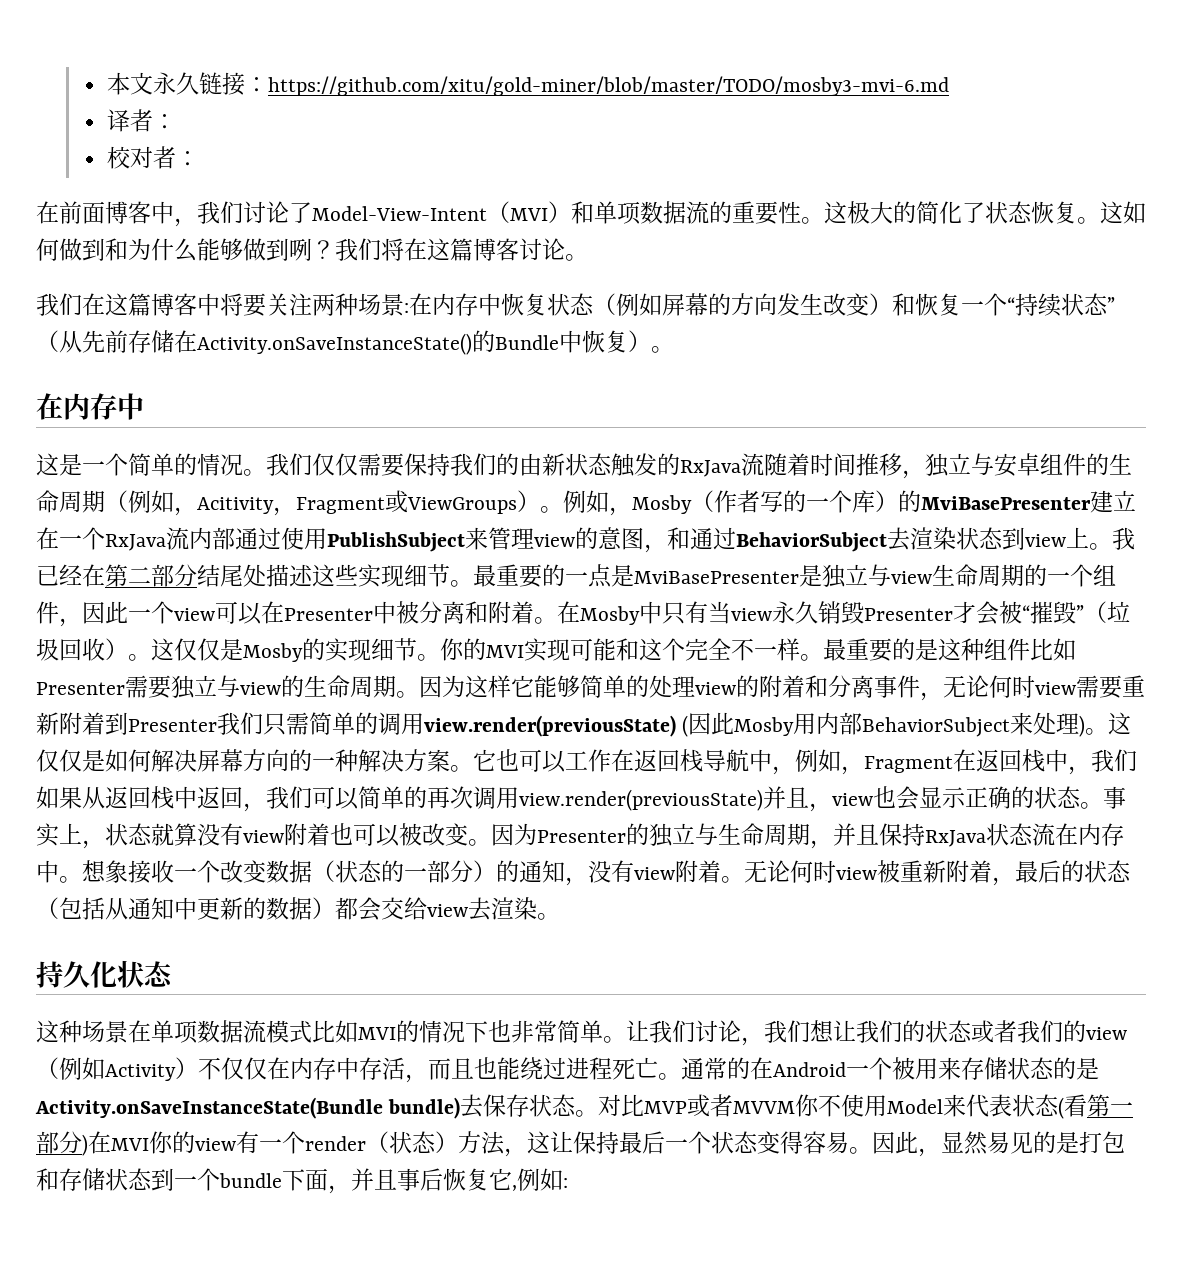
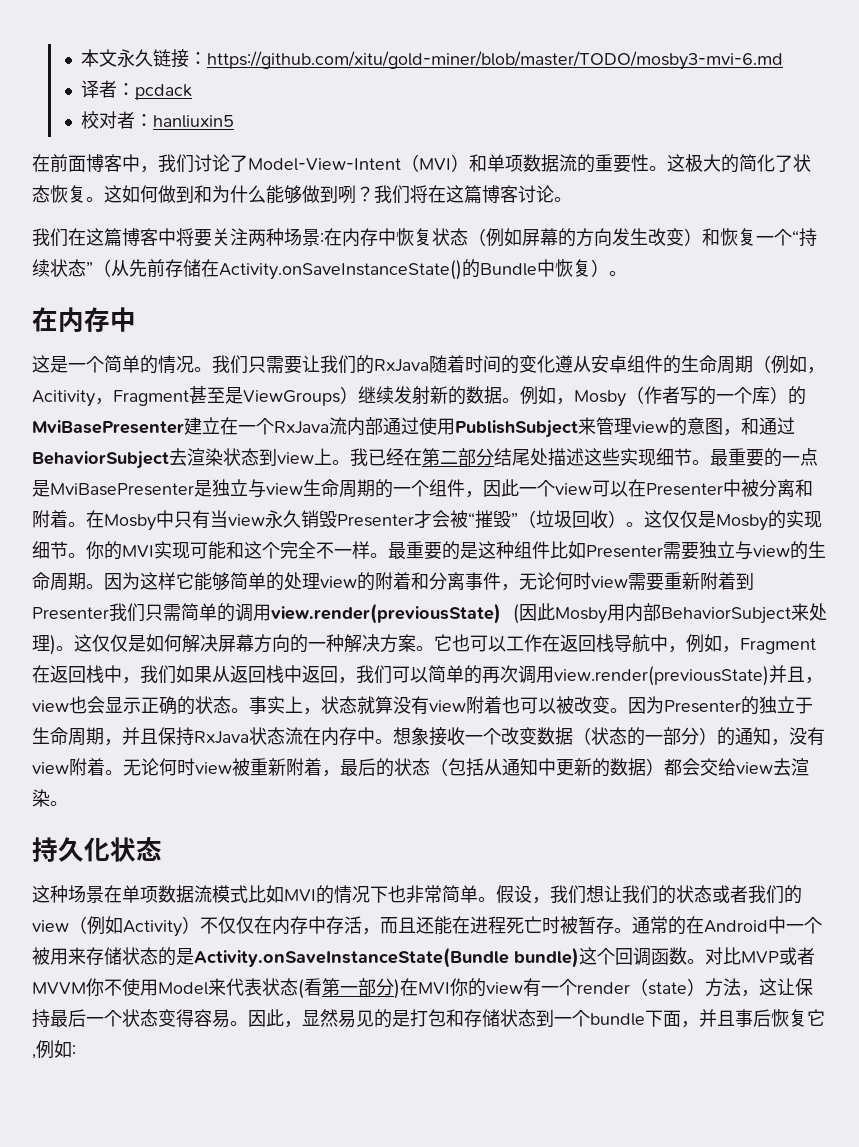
- 译者：
+ 译者：pcdack
- 校对者：
+ 校对者：hanliuxin5
- 我们仅仅需要保持我们的由新状态触发的RxJava流随着时间推移，独立与安卓组件的生命周期（例如，Acitivity，Fragment或ViewGroups）。
+ 我们只需要让我们的RxJava随着时间的变化遵从安卓组件的生命周期（例如，Acitivity，Fragment甚至是ViewGroups）继续发射新的数据。
- 因为Presenter的独立与生命周期，并且保持RxJava状态流在内存中。
+ 因为Presenter的独立于生命周期，并且保持RxJava状态流在内存中。
- 让我们讨论，我们想让我们的状态或者我们的view（例如Activity）不仅仅在内存中存活，而且也能绕过进程死亡。
+ 假设，我们想让我们的状态或者我们的view（例如Activity）不仅仅在内存中存活，而且还能在进程死亡时被暂存。
- 通常的在Android一个被用来存储状态的是Activity.onSaveInstanceState(Bundle bundle)去保存状态。
+ 通常的在Android中一个被用来存储状态的是Activity.onSaveInstanceState(Bundle bundle)这个回调函数。
- 对比MVP或者MVVM你不使用Model来代表状态(看第一部分)在MVI你的view有一个render（状态）方法，这让保持最后一个状态变得容易。
+ 对比MVP或者MVVM你不使用Model来代表状态(看第一部分)在MVI你的view有一个render（state）方法，这让保持最后一个状态变得容易。

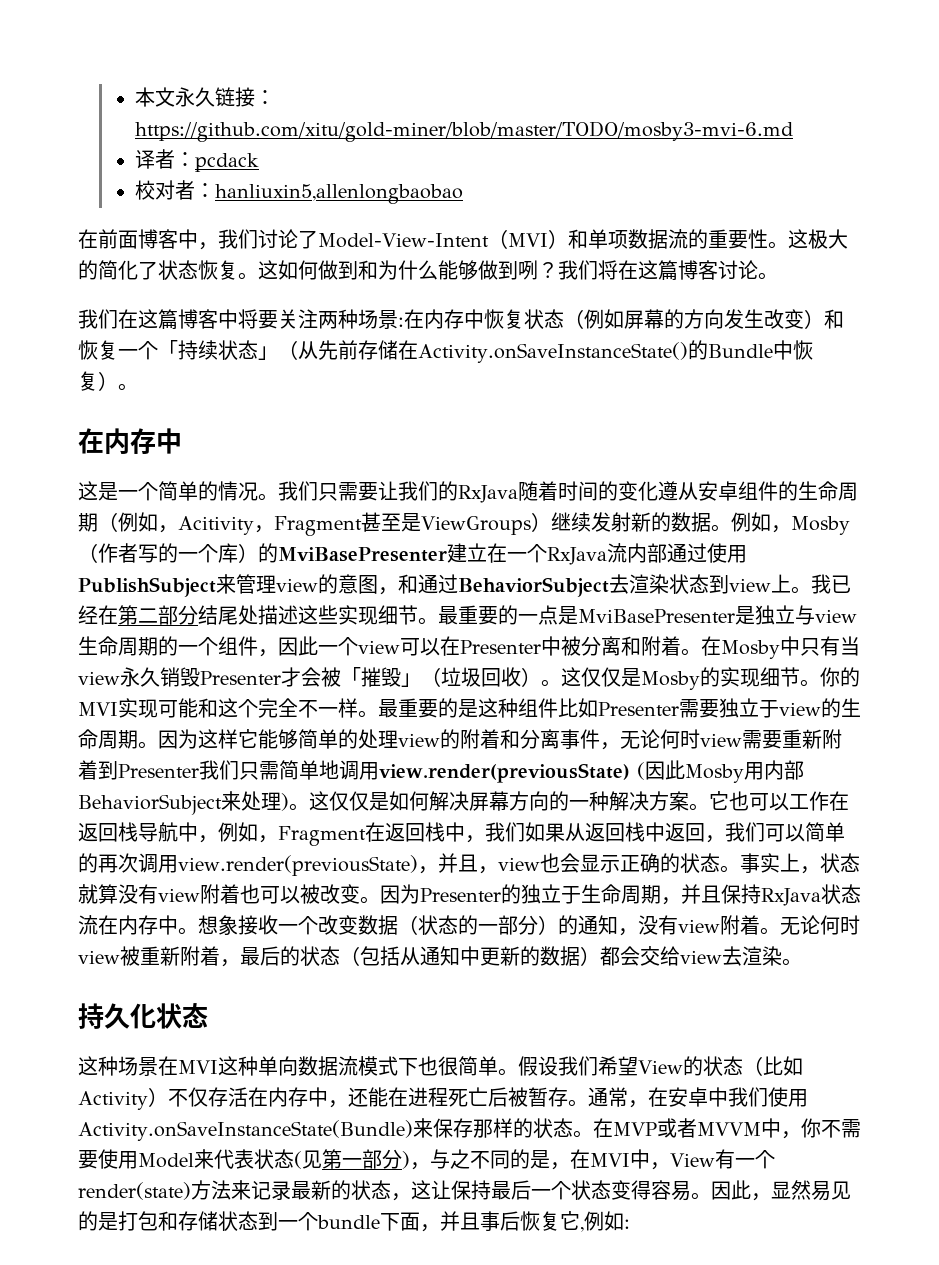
- 校对者：hanliuxin5
+ 校对者：hanliuxin5,allenlongbaobao
- 我们在这篇博客中将要关注两种场景:在内存中恢复状态（例如屏幕的方向发生改变）和恢复一个“持续状态”（从先前存储在Activity.onSaveInstanceState()的Bundle中恢复）。
+ 我们在这篇博客中将要关注两种场景:在内存中恢复状态（例如屏幕的方向发生改变）和恢复一个「持续状态」（从先前存储在Activity.onSaveInstanceState()的Bundle中恢复）。
- 在Mosby中只有当view永久销毁Presenter才会被“摧毁”（垃圾回收）。
+ 在Mosby中只有当view永久销毁Presenter才会被「摧毁」（垃圾回收）。
- 最重要的是这种组件比如Presenter需要独立与view的生命周期。
+ 最重要的是这种组件比如Presenter需要独立于view的生命周期。
- 因为这样它能够简单的处理view的附着和分离事件，无论何时view需要重新附着到Presenter我们只需简单的调用view.render(previousState) (因此Mosby用内部BehaviorSubject来处理)。
+ 因为这样它能够简单的处理view的附着和分离事件，无论何时view需要重新附着到Presenter我们只需简单地调用view.render(previousState) (因此Mosby用内部BehaviorSubject来处理)。
- 它也可以工作在返回栈导航中，例如，Fragment在返回栈中，我们如果从返回栈中返回，我们可以简单的再次调用view.render(previousState)并且，view也会显示正确的状态。
+ 它也可以工作在返回栈导航中，例如，Fragment在返回栈中，我们如果从返回栈中返回，我们可以简单的再次调用view.render(previousState)，并且，view也会显示正确的状态。
- 这种场景在单项数据流模式比如MVI的情况下也非常简单。假设，我们想让我们的状态或者我们的view（例如Activity）不仅仅在内存中存活，而且还能在进程死亡时被暂存。
+ 这种场景在MVI这种单向数据流模式下也很简单。假设我们希望View的状态（比如Activity）不仅存活在内存中，还能在进程死亡后被暂存。
- 通常的在Android中一个被用来存储状态的是Activity.onSaveInstanceState(Bundle bundle)这个回调函数。对比MVP或者MVVM你不使用Model来代表状态(看第一部分)在MVI你的view有一个render（state）方法，这让保持最后一个状态变得容易。
+ 通常，在安卓中我们使用Activity.onSaveInstanceState(Bundle)来保存那样的状态。在MVP或者MVVM中，你不需要使用Model来代表状态(见第一部分)，与之不同的是，在MVI中，View有一个render(state)方法来记录最新的状态，这让保持最后一个状态变得容易。

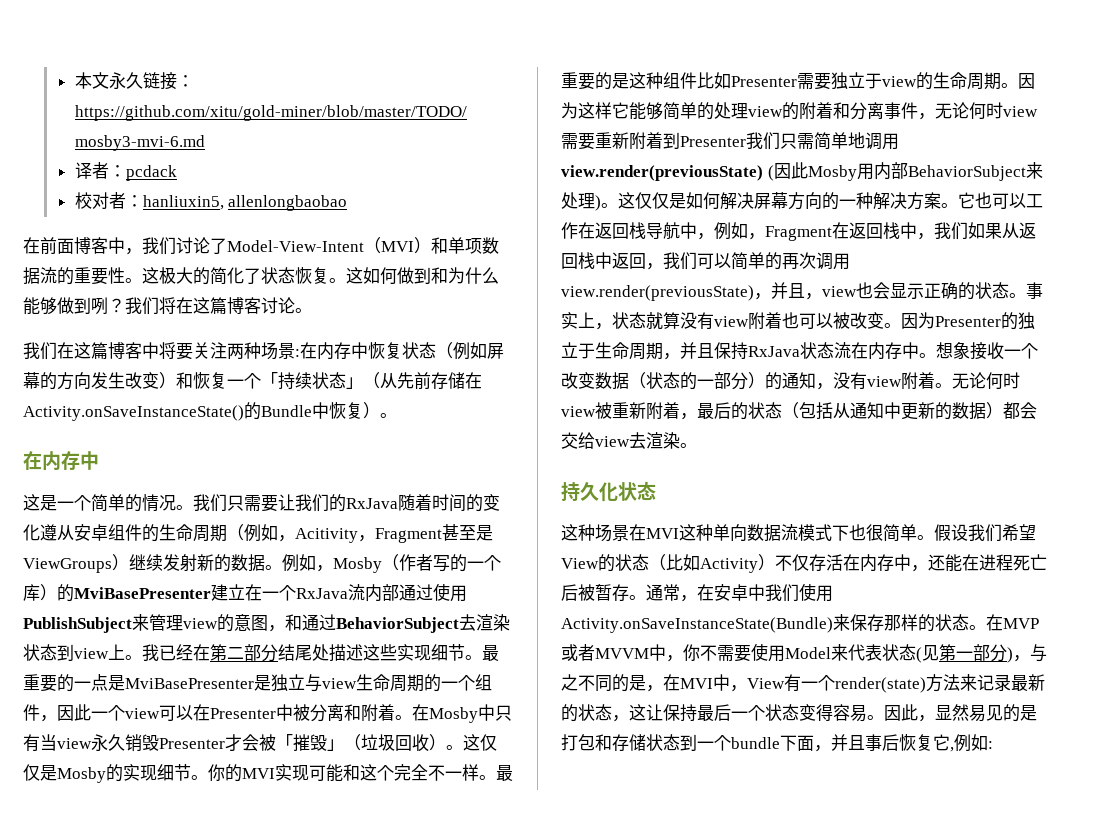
- 校对者：hanliuxin5,allenlongbaobao
+ 校对者：hanliuxin5, allenlongbaobao

